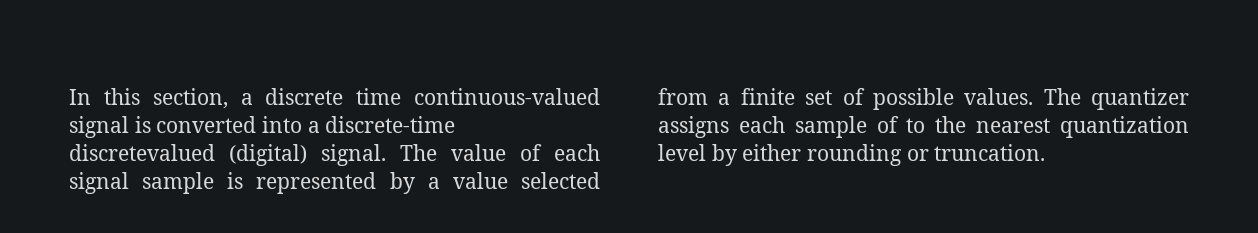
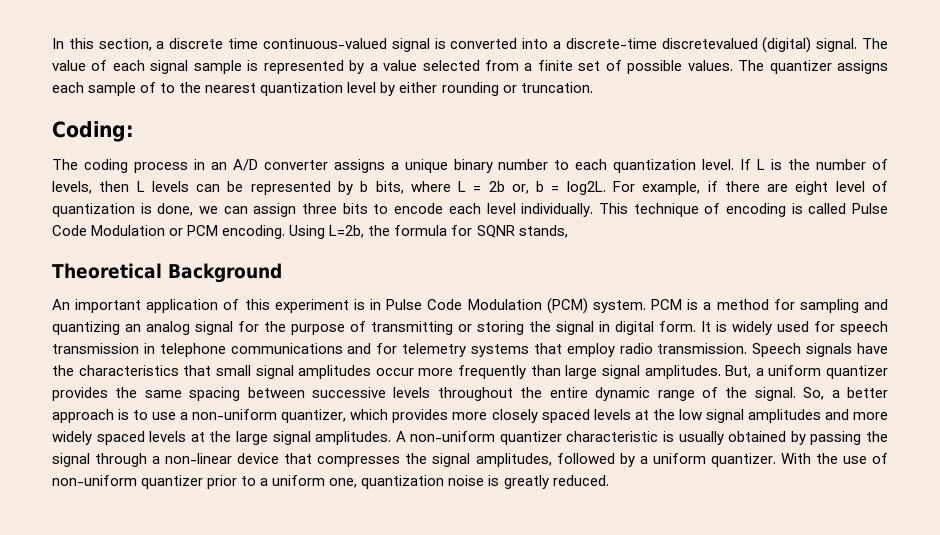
+ Coding:
+ The coding process in an A/D converter assigns a unique binary number to each quantization level. If L is the number of levels, then L levels can be represented by b bits, where L = 2b or, b = log2L. For example, if there are eight level of quantization is done, we can assign three bits to encode each level individually. This technique of encoding is called Pulse Code Modulation or PCM encoding. Using L=2b, the formula for SQNR stands,
+ Theoretical Background
+ An important application of this experiment is in Pulse Code Modulation (PCM) system. PCM is a method for sampling and quantizing an analog signal for the purpose of transmitting or storing the signal in digital form. It is widely used for speech transmission in telephone communications and for telemetry systems that employ radio transmission. Speech signals have the characteristics that small signal amplitudes occur more frequently than large signal amplitudes. But, a uniform quantizer provides the same spacing between successive levels throughout the entire dynamic range of the signal. So, a better approach is to use a non-uniform quantizer, which provides more closely spaced levels at the low signal amplitudes and more widely spaced levels at the large signal amplitudes. A non-uniform quantizer characteristic is usually obtained by passing the signal through a non-linear device that compresses the signal amplitudes, followed by a uniform quantizer. With the use of non-uniform quantizer prior to a uniform one, quantization noise is greatly reduced.

